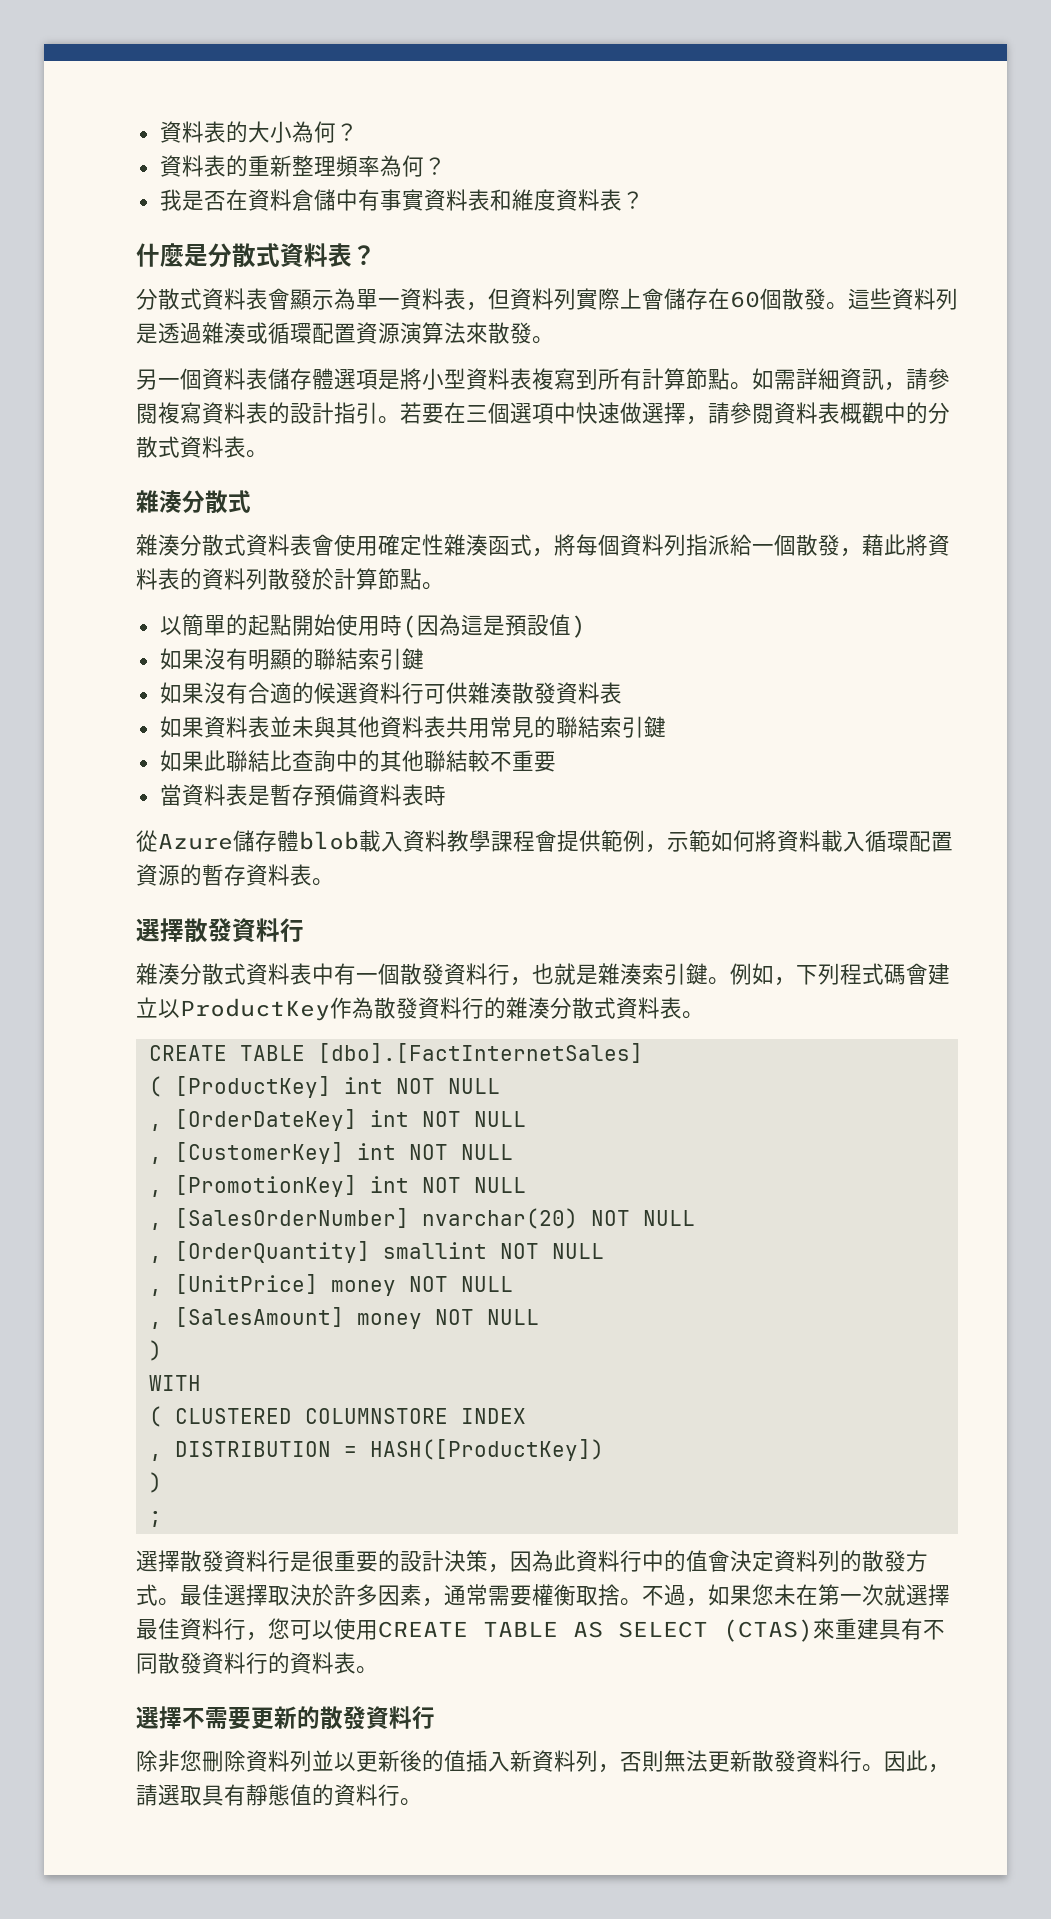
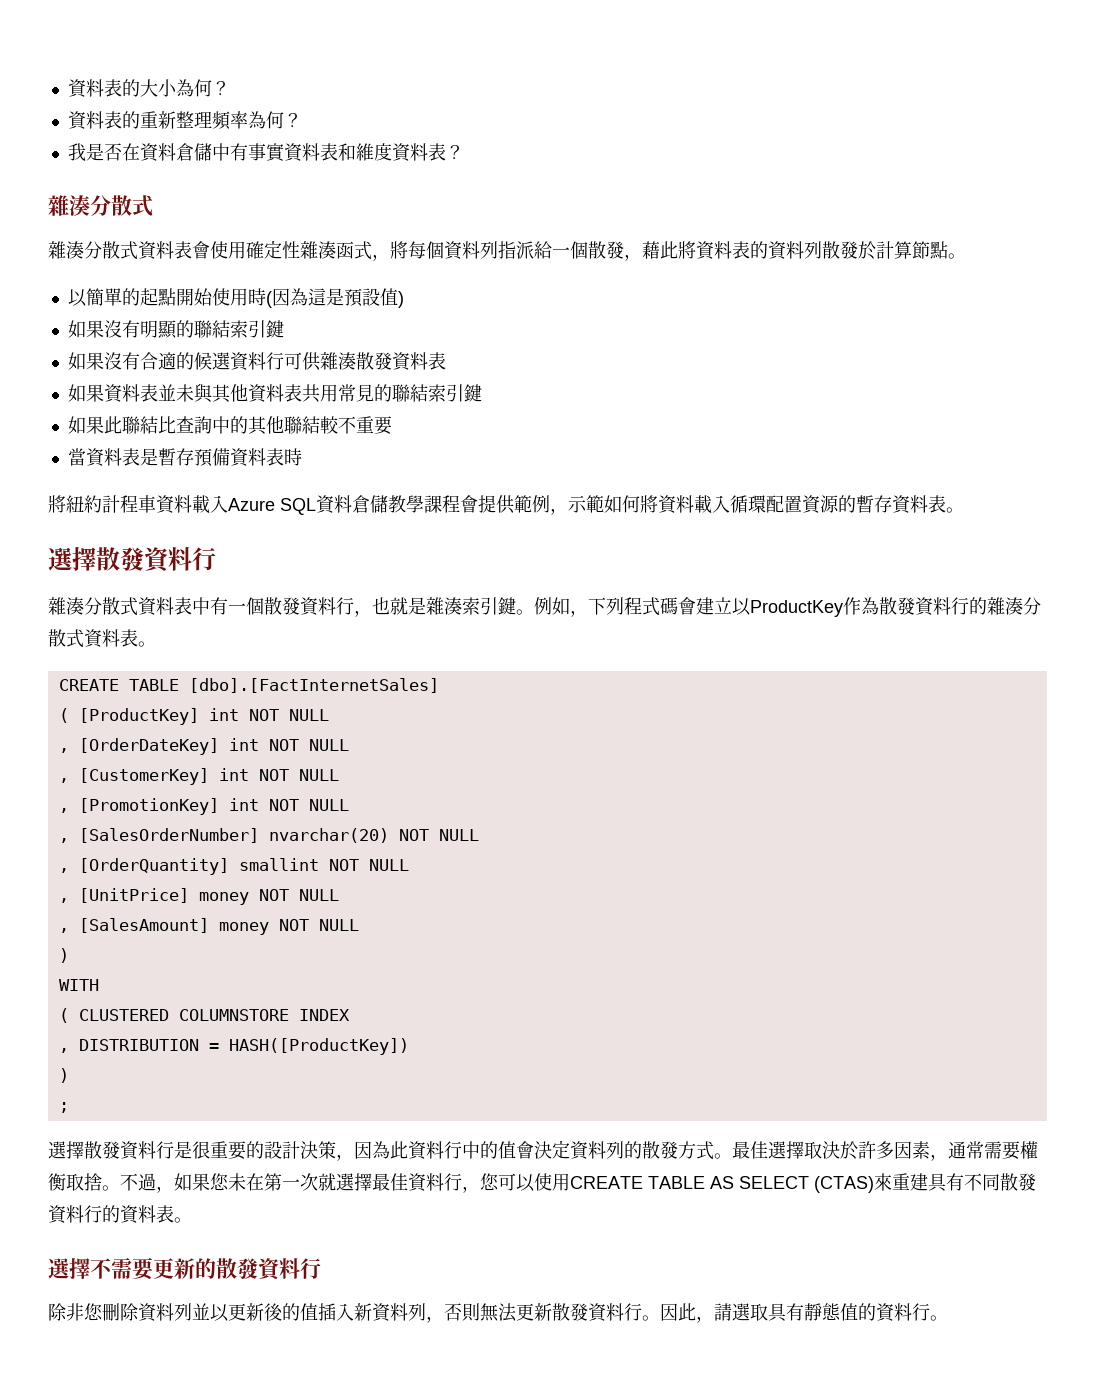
- 什麼是分散式資料表？
- 分散式資料表會顯示為單一資料表，但資料列實際上會儲存在60個散發。這些資料列是透過雜湊或循環配置資源演算法來散發。
- 另一個資料表儲存體選項是將小型資料表複寫到所有計算節點。如需詳細資訊，請參閱複寫資料表的設計指引。若要在三個選項中快速做選擇，請參閱資料表概觀中的分散式資料表。
- 從Azure儲存體blob載入資料教學課程會提供範例，示範如何將資料載入循環配置資源的暫存資料表。
+ 將紐約計程車資料載入Azure SQL資料倉儲教學課程會提供範例，示範如何將資料載入循環配置資源的暫存資料表。

